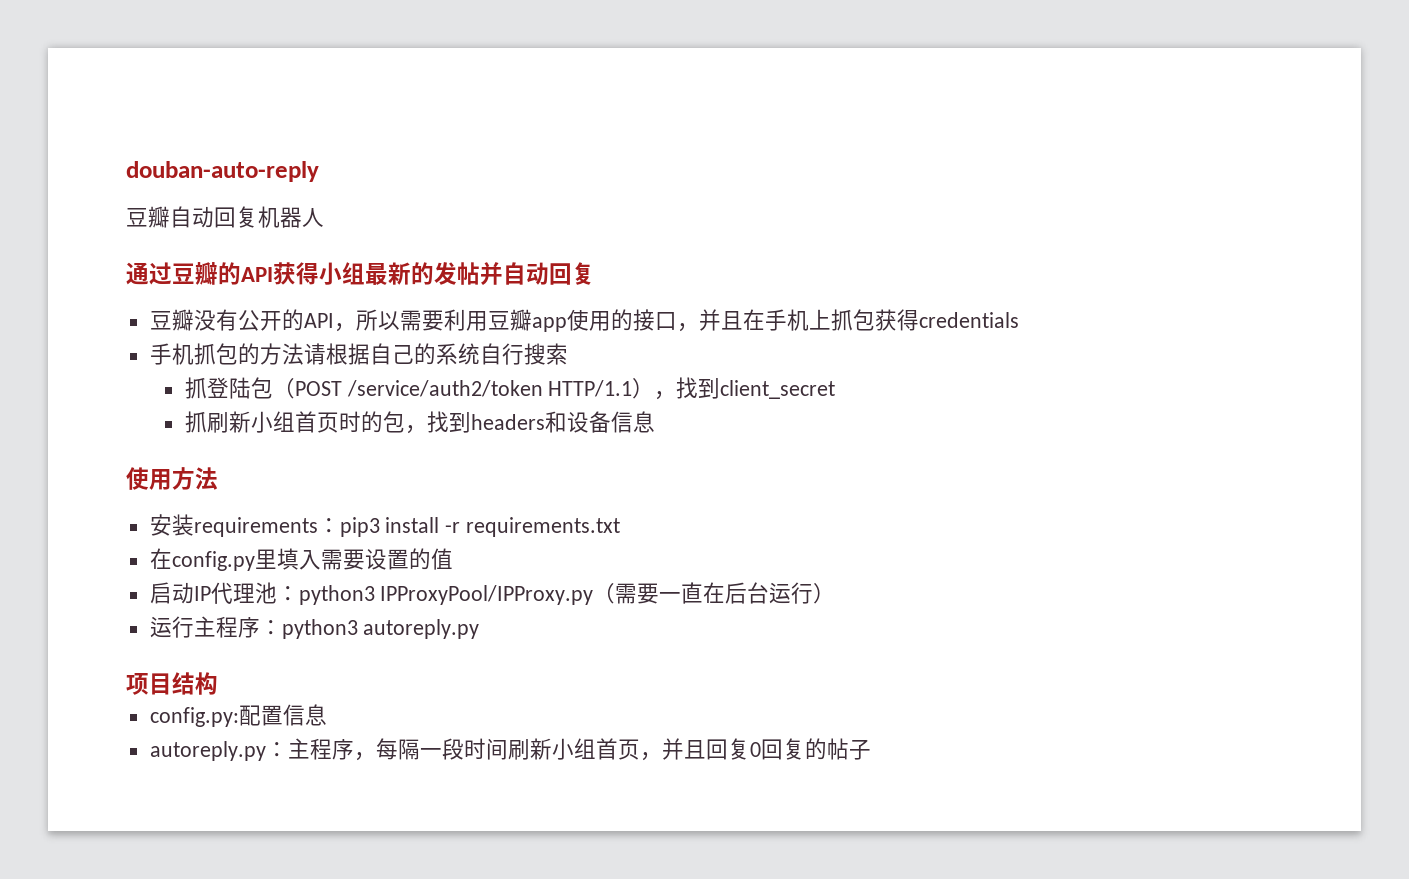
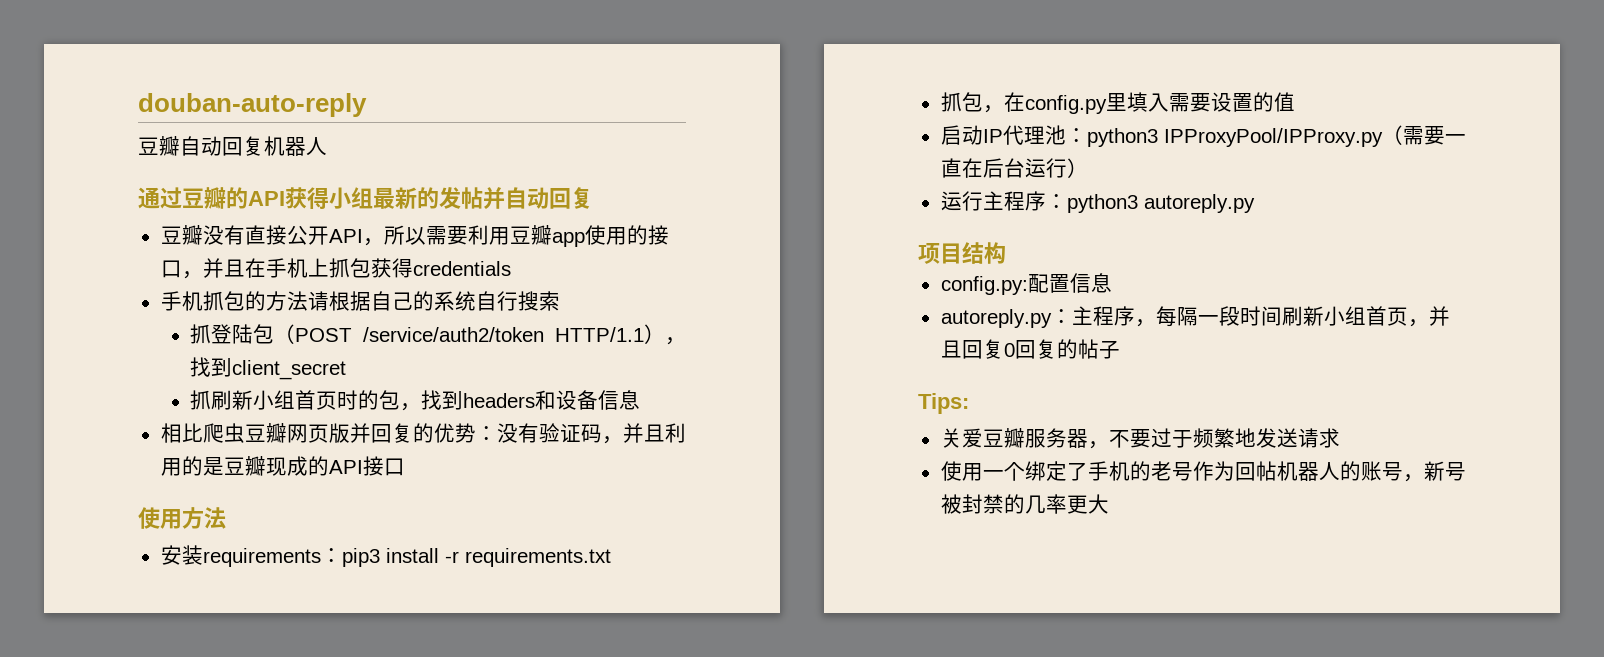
- 豆瓣没有公开的API，所以需要利用豆瓣app使用的接口，并且在手机上抓包获得credentials
+ 豆瓣没有直接公开API，所以需要利用豆瓣app使用的接口，并且在手机上抓包获得credentials
+ 相比爬虫豆瓣网页版并回复的优势：没有验证码，并且利用的是豆瓣现成的API接口
- 在config.py里填入需要设置的值
+ 抓包，在config.py里填入需要设置的值
+ Tips:
+ 关爱豆瓣服务器，不要过于频繁地发送请求
+ 使用一个绑定了手机的老号作为回帖机器人的账号，新号被封禁的几率更大

